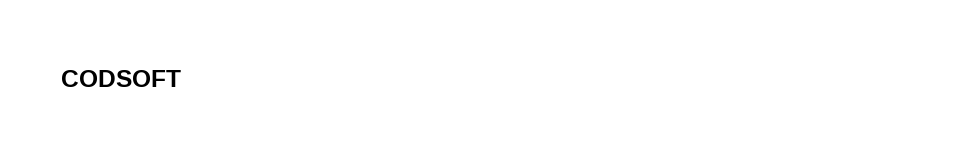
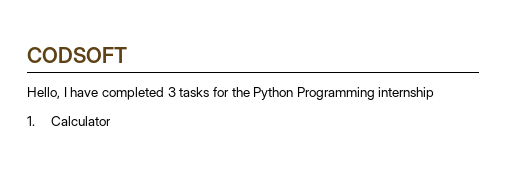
+ Hello, I have completed 3 tasks for the Python Programming internship
+ 1. Calculator

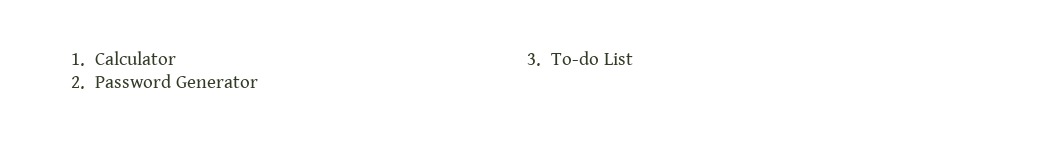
- CODSOFT
- Hello, I have completed 3 tasks for the Python Programming internship
  1. Calculator
+ 2. Password Generator
+ 3. To-do List

